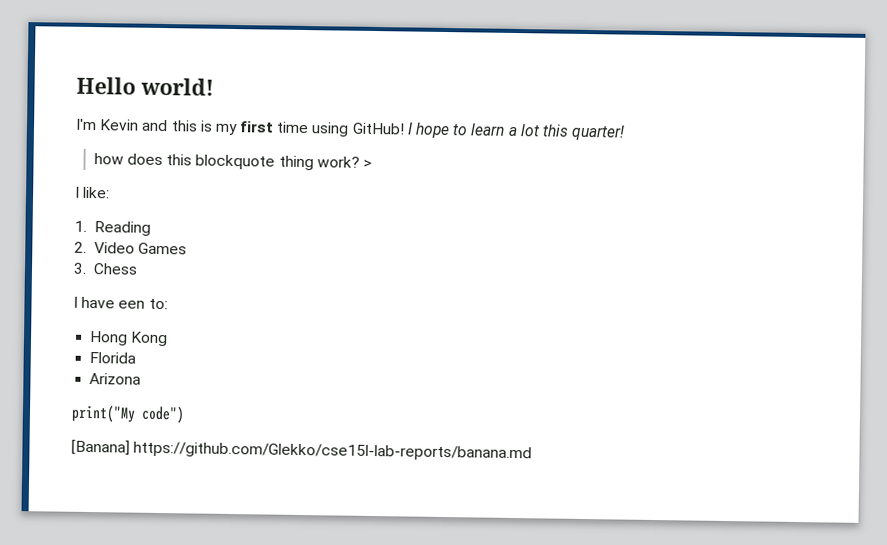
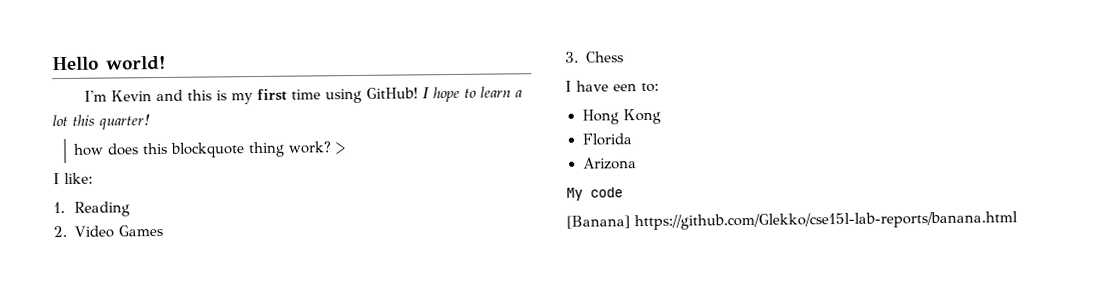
- print("My code")
+ My code
- [Banana] https://github.com/Glekko/cse15l-lab-reports/banana.md
+ [Banana] https://github.com/Glekko/cse15l-lab-reports/banana.html

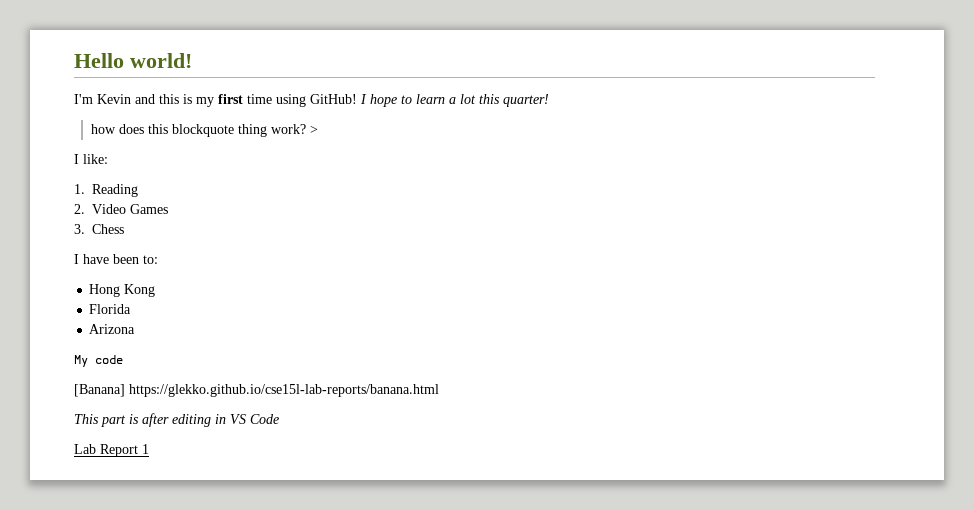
- I have een to:
+ I have been to:
- [Banana] https://github.com/Glekko/cse15l-lab-reports/banana.html
+ [Banana] https://glekko.github.io/cse15l-lab-reports/banana.html
+ This part is after editing in VS Code
+ Lab Report 1

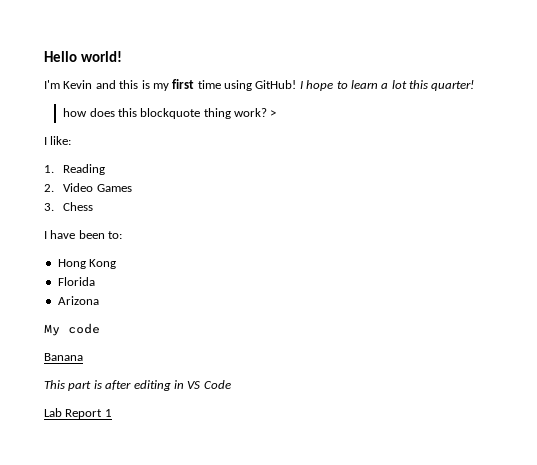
- [Banana] https://glekko.github.io/cse15l-lab-reports/banana.html
+ Banana

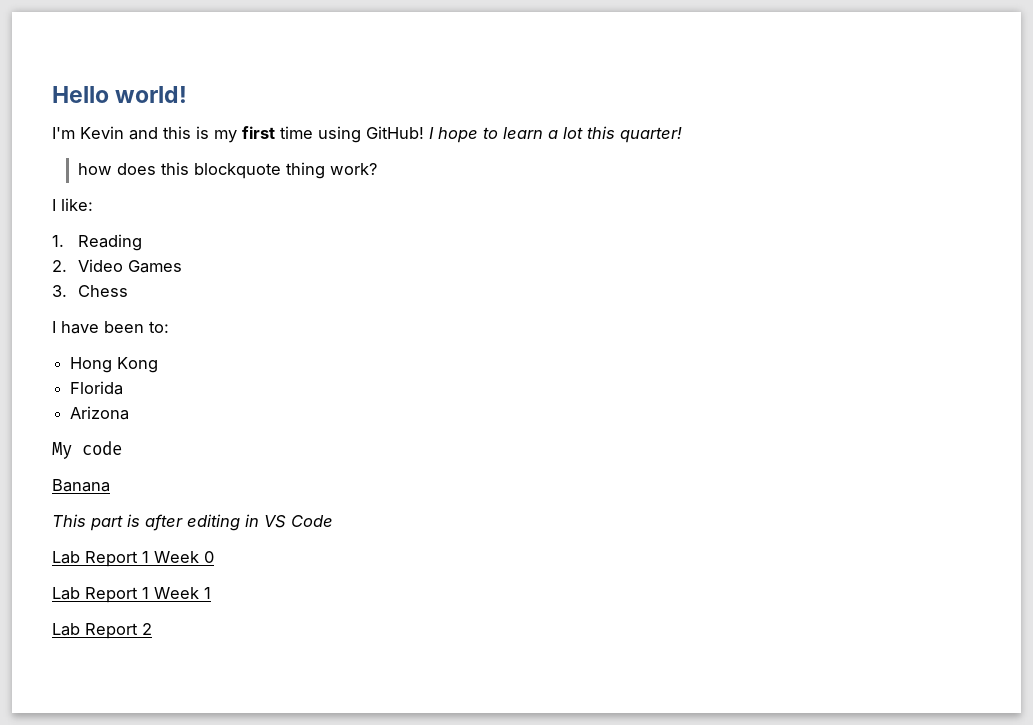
- >
- Lab Report 1
+ Lab Report 1 Week 0
+ Lab Report 1 Week 1
+ Lab Report 2

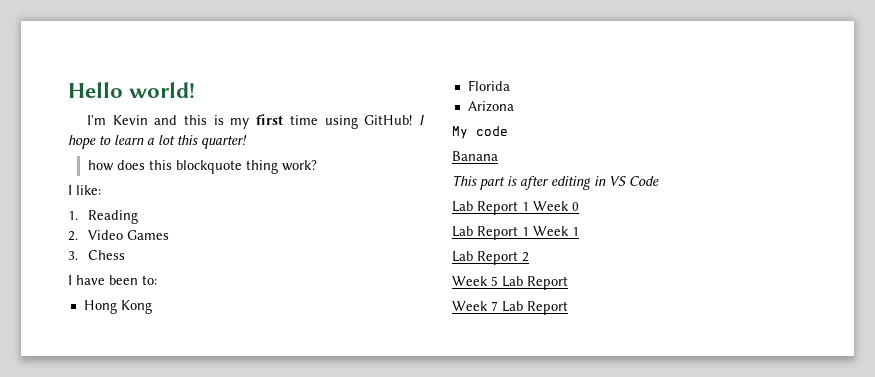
+ Week 5 Lab Report
+ Week 7 Lab Report

